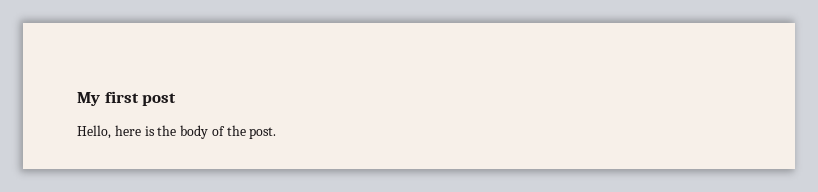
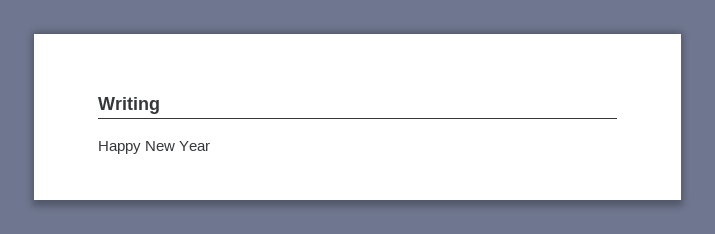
- My first post
- Hello, here is the body of the post.
+ Writing
+ Happy New Year

